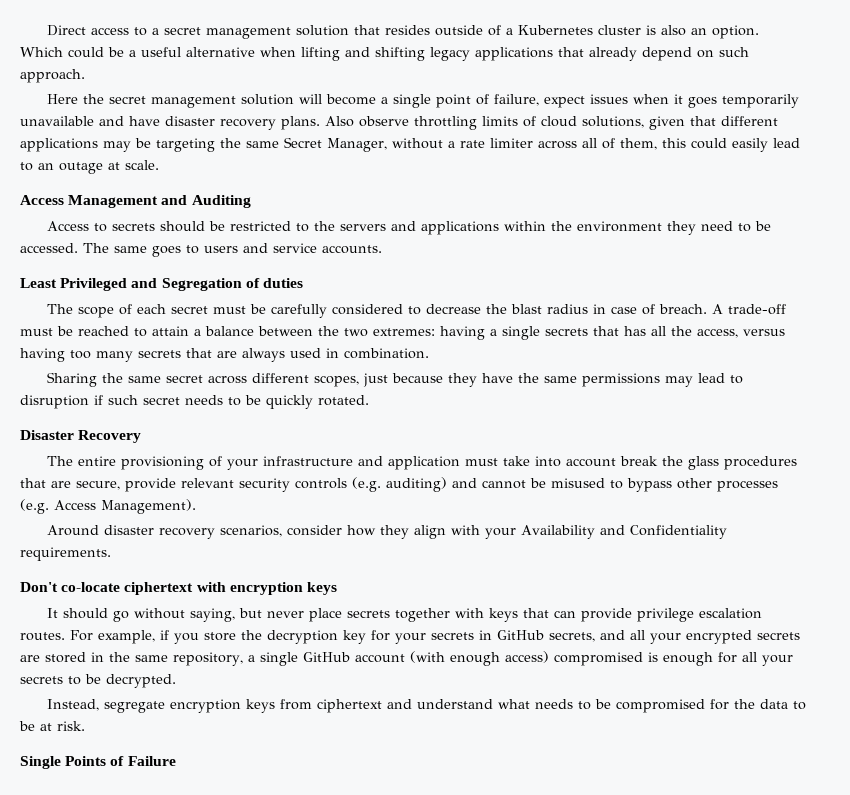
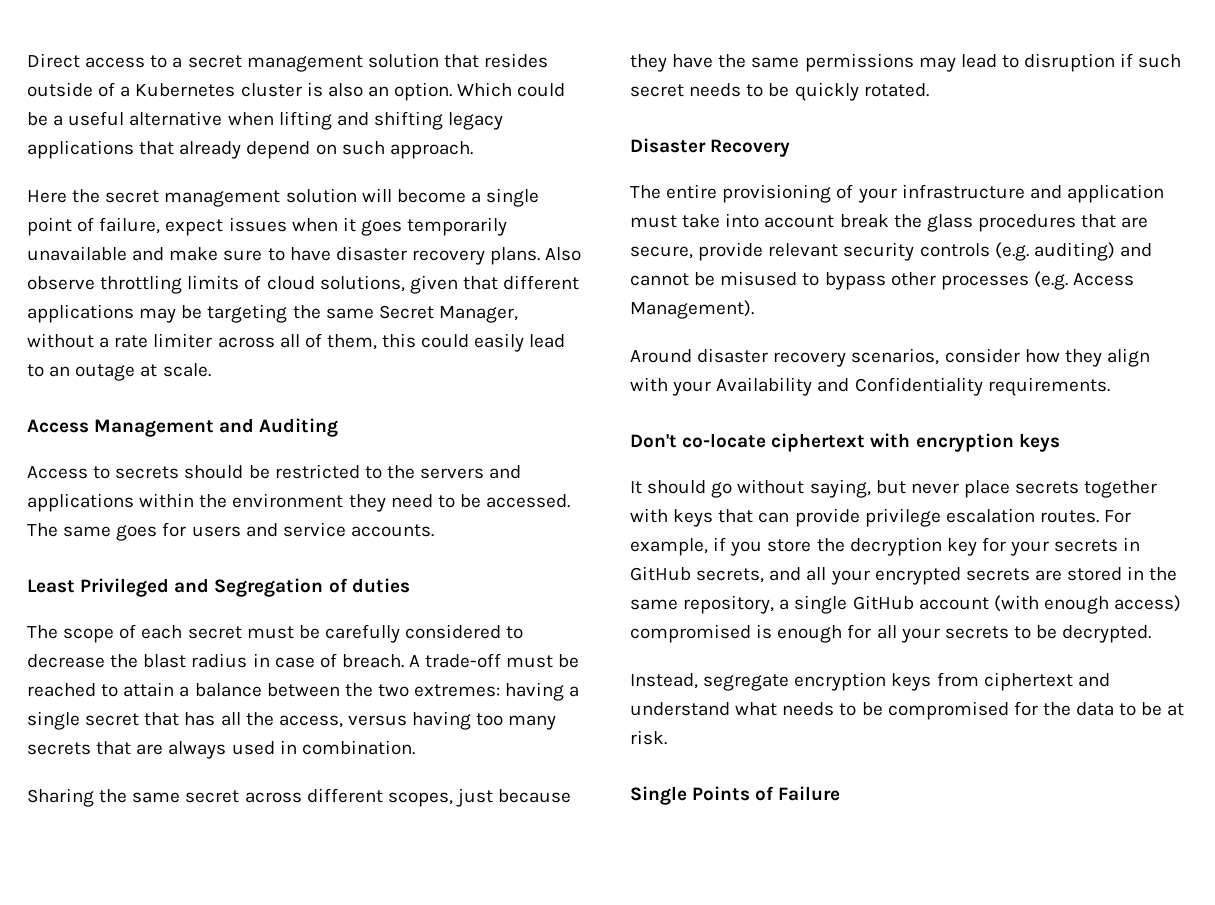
- Here the secret management solution will become a single point of failure, expect issues when it goes temporarily unavailable and have disaster recovery plans.
+ Here the secret management solution will become a single point of failure, expect issues when it goes temporarily unavailable and make sure to have disaster recovery plans.
- The same goes to users and service accounts.
+ The same goes for users and service accounts.
- A trade-off must be reached to attain a balance between the two extremes: having a single secrets that has all the access, versus having too many secrets that are always used in combination.
+ A trade-off must be reached to attain a balance between the two extremes: having a single secret that has all the access, versus having too many secrets that are always used in combination.

